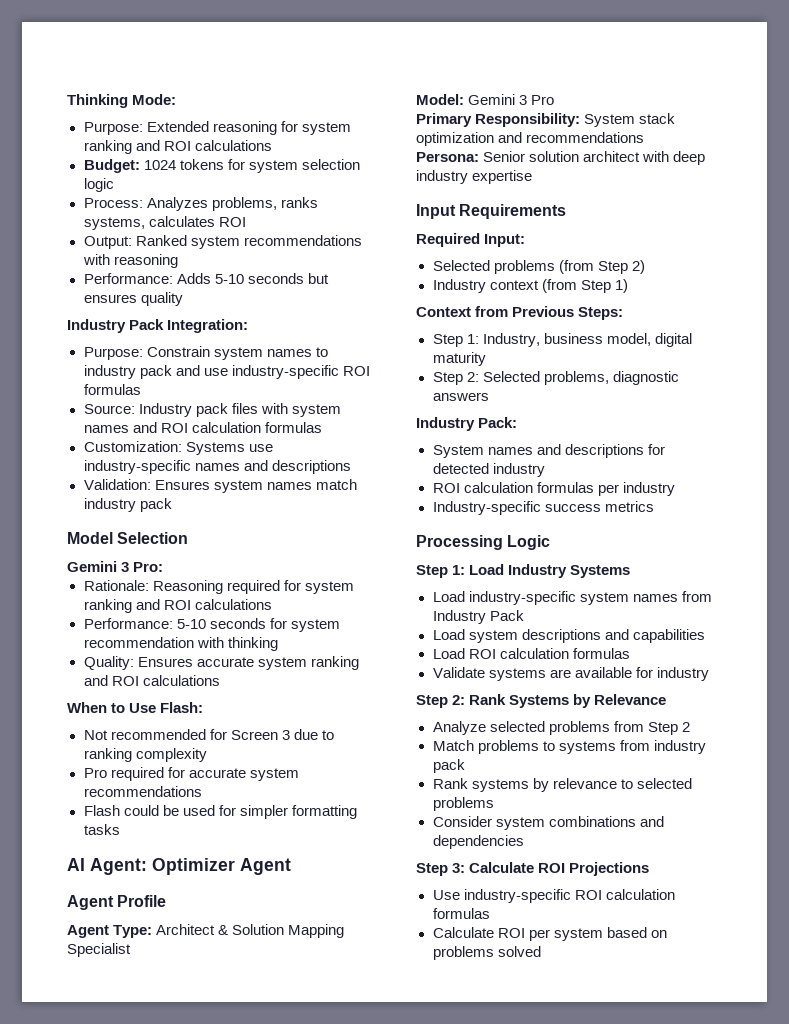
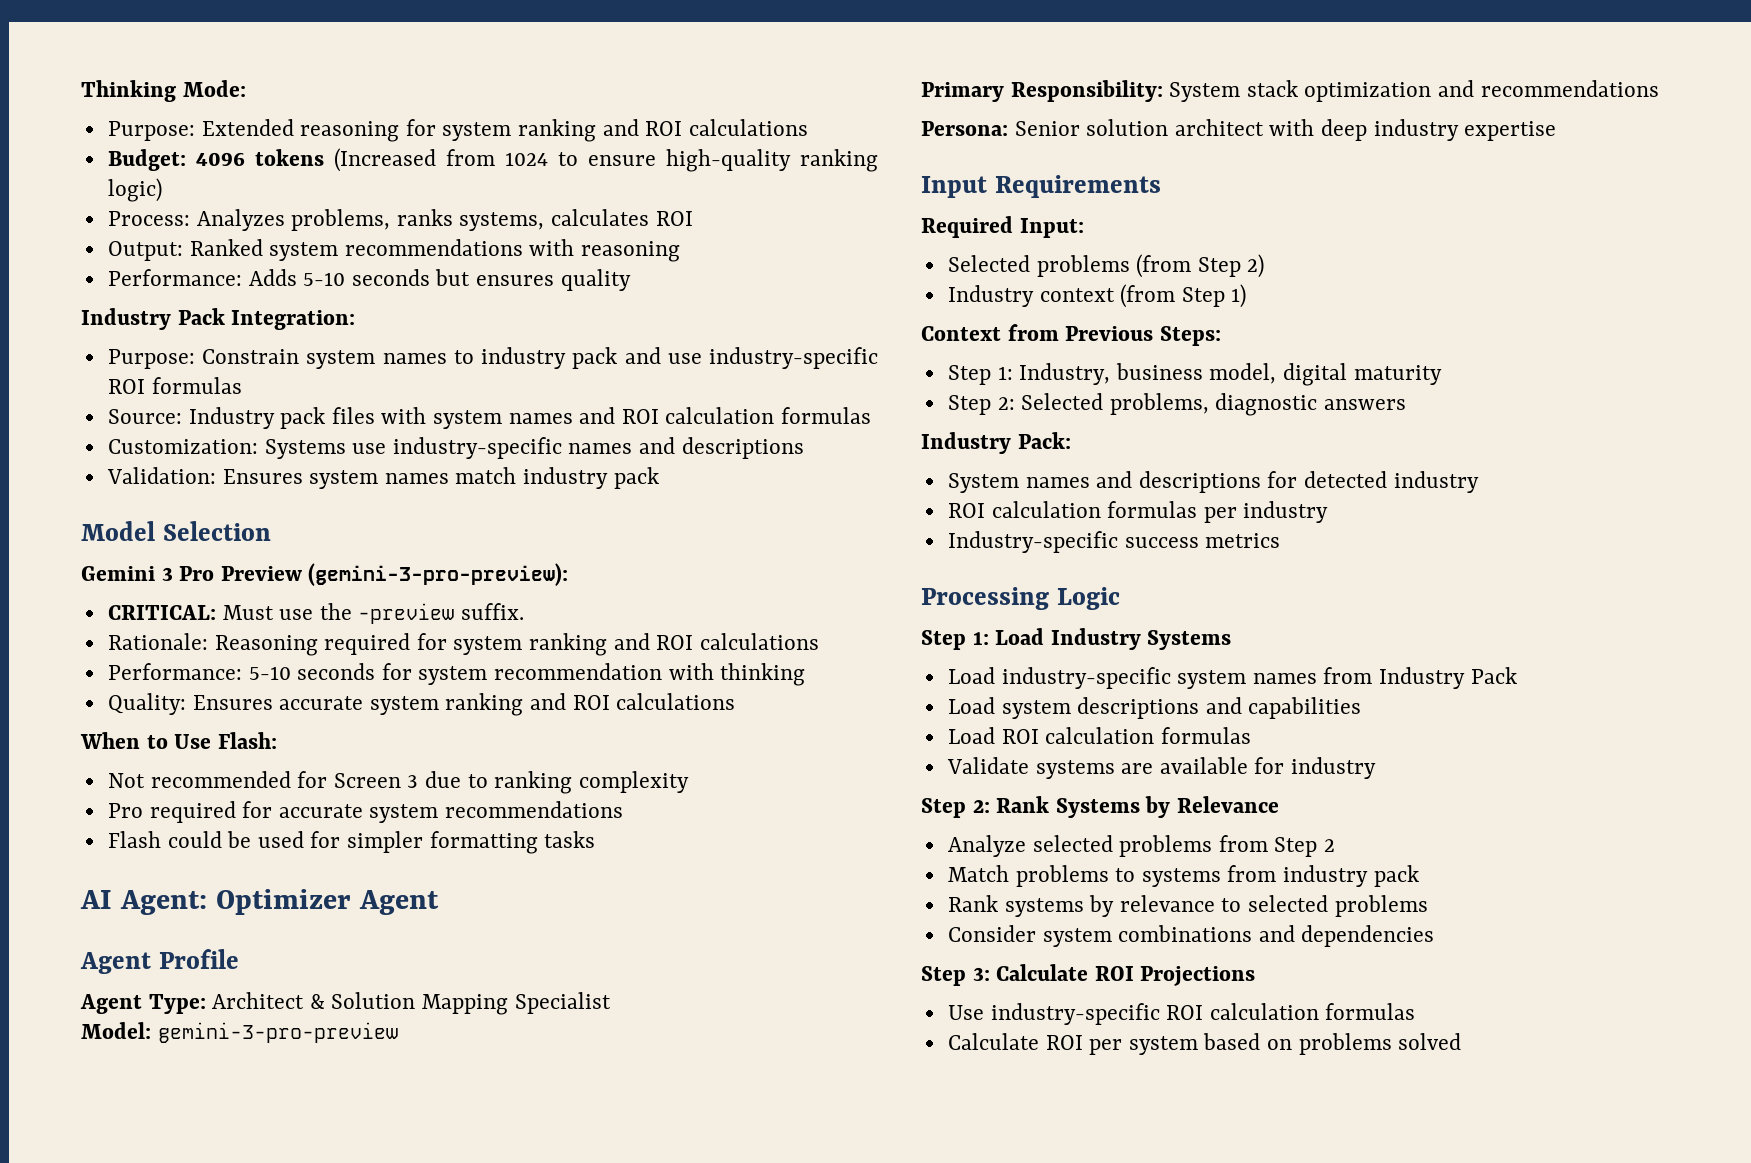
- Budget: 1024 tokens for system selection logic
+ Budget: 4096 tokens (Increased from 1024 to ensure high-quality ranking logic)
- Gemini 3 Pro:
+ Gemini 3 Pro Preview (gemini-3-pro-preview):
+ CRITICAL: Must use the -preview suffix.
- Model: Gemini 3 Pro
+ Model: gemini-3-pro-preview

